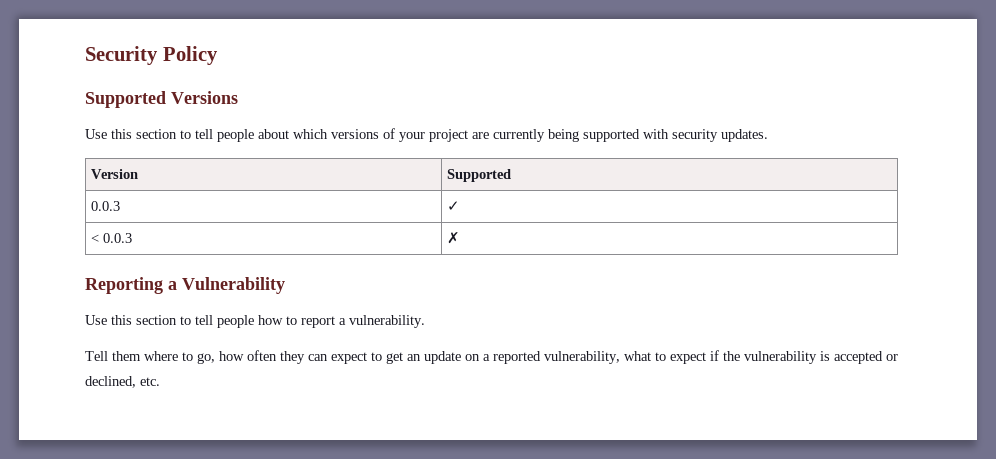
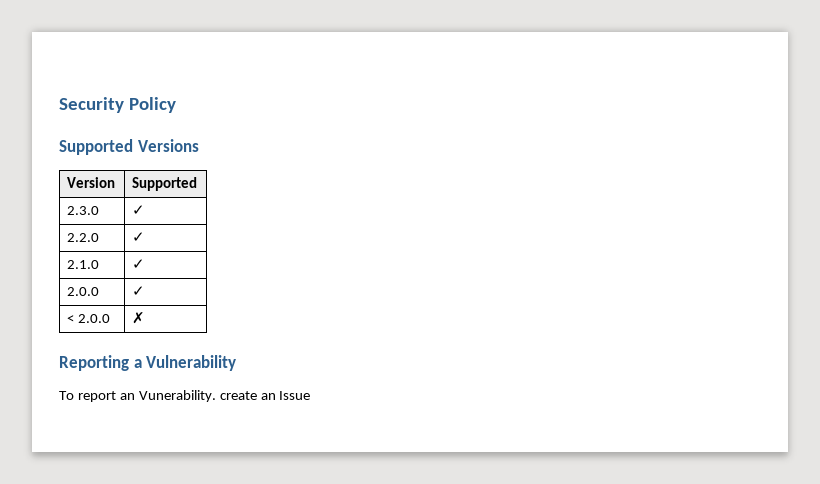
- Use this section to tell people about which versions of your project are currently being supported with security updates.
  Version | Supported
- 0.0.3 | ✓
+ 2.3.0 | ✓
+ 2.2.0 | ✓
+ 2.1.0 | ✓
+ 2.0.0 | ✓
- < 0.0.3 | ✗
+ < 2.0.0 | ✗
- Use this section to tell people how to report a vulnerability.
- Tell them where to go, how often they can expect to get an update on a reported vulnerability, what to expect if the vulnerability is accepted or declined, etc.
+ To report an Vunerability. create an Issue

